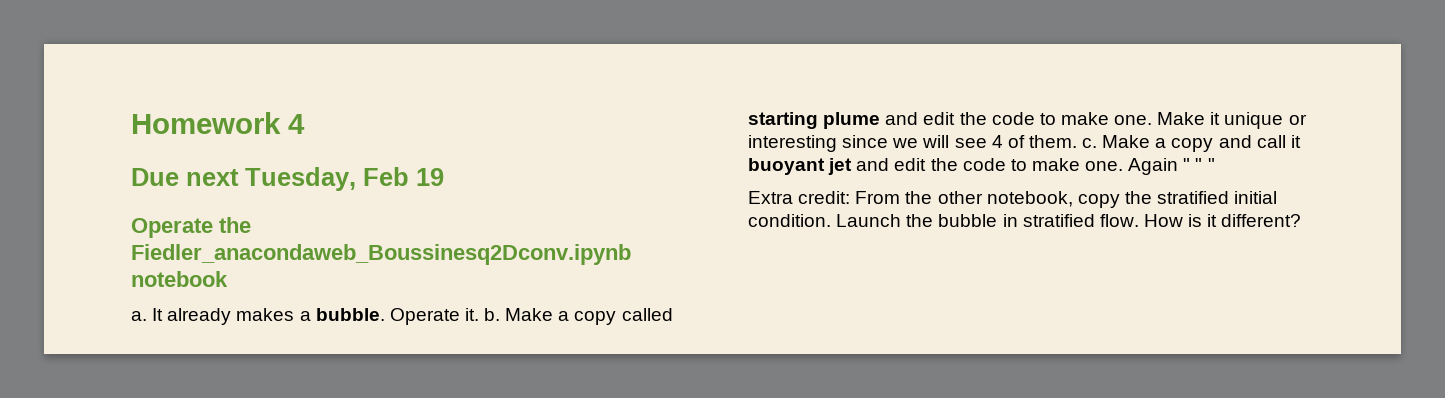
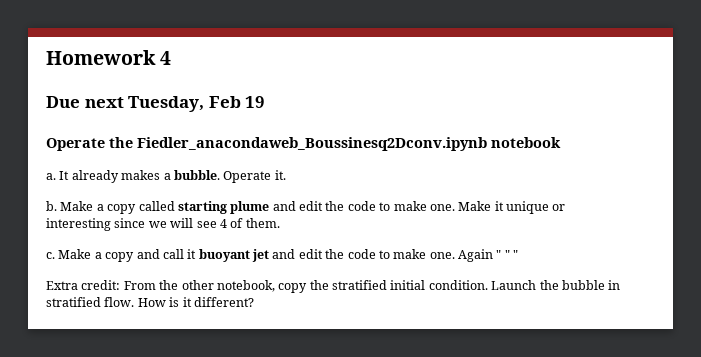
- Operate it. b.
+ Operate it.
+ b.
- Make it unique or interesting since we will see 4 of them. c.
+ Make it unique or interesting since we will see 4 of them.
+ c.

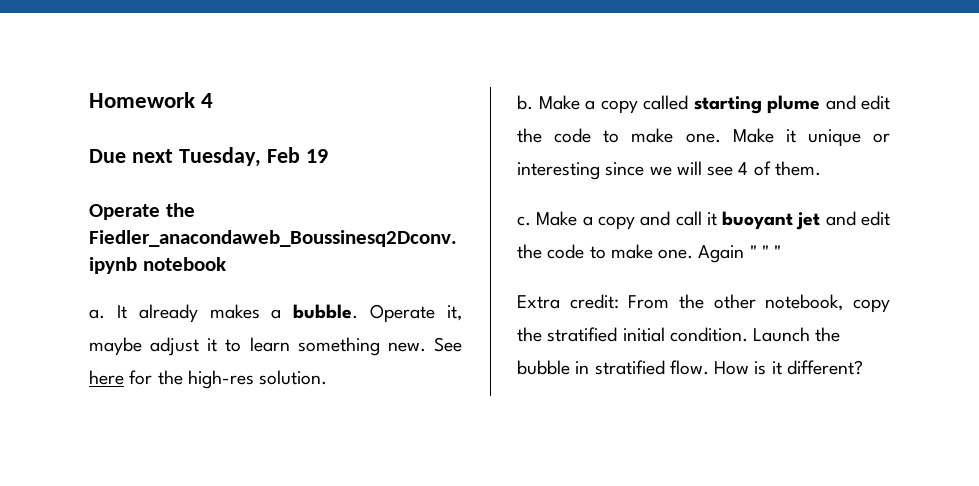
- Operate it.
+ Operate it, maybe adjust it to learn something new. See here for the high-res solution.

